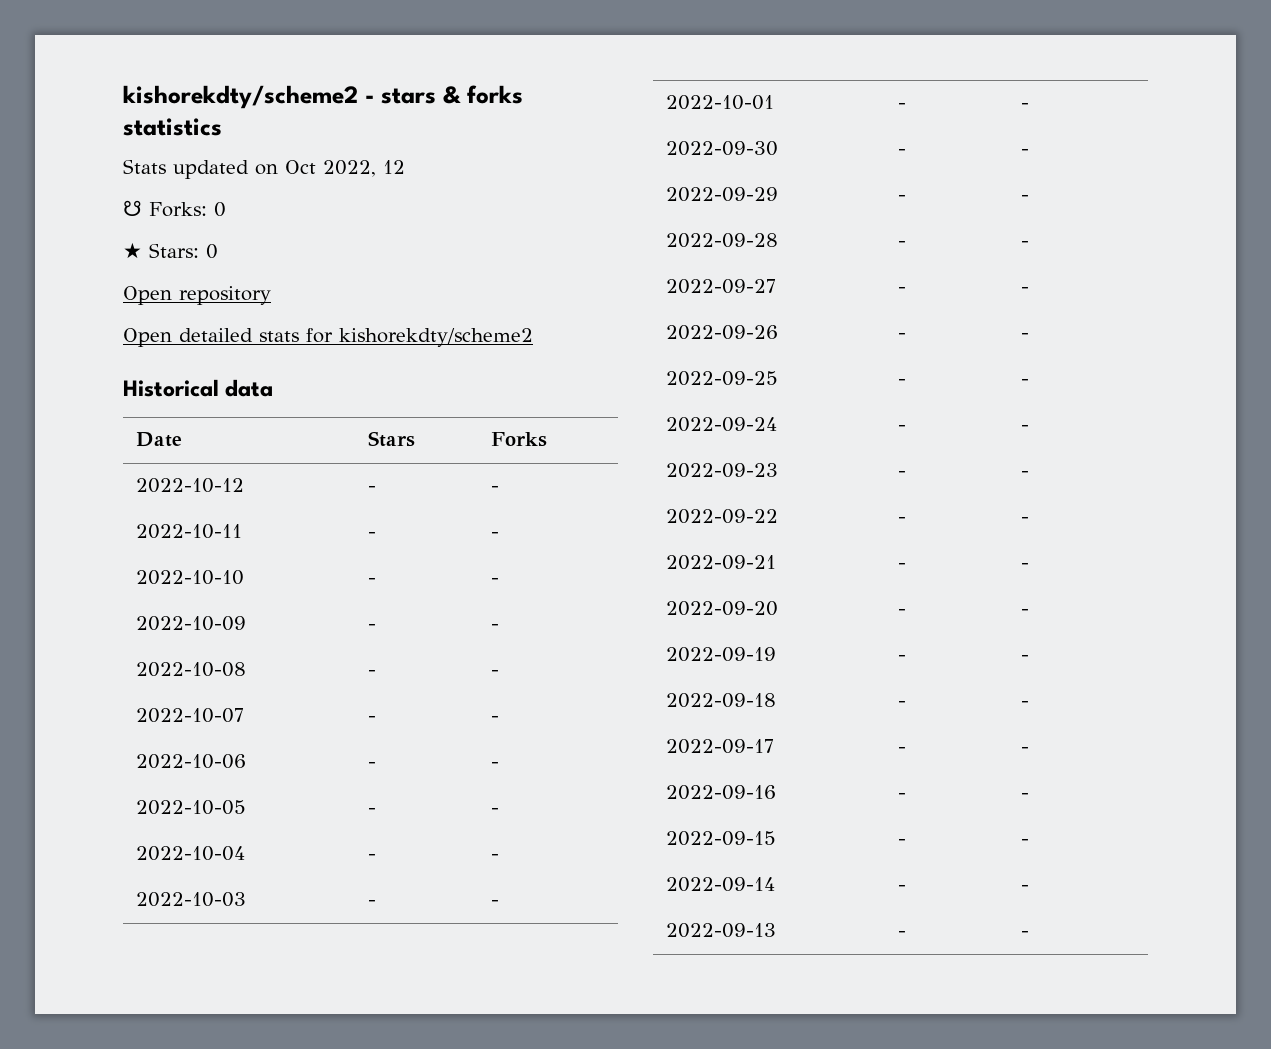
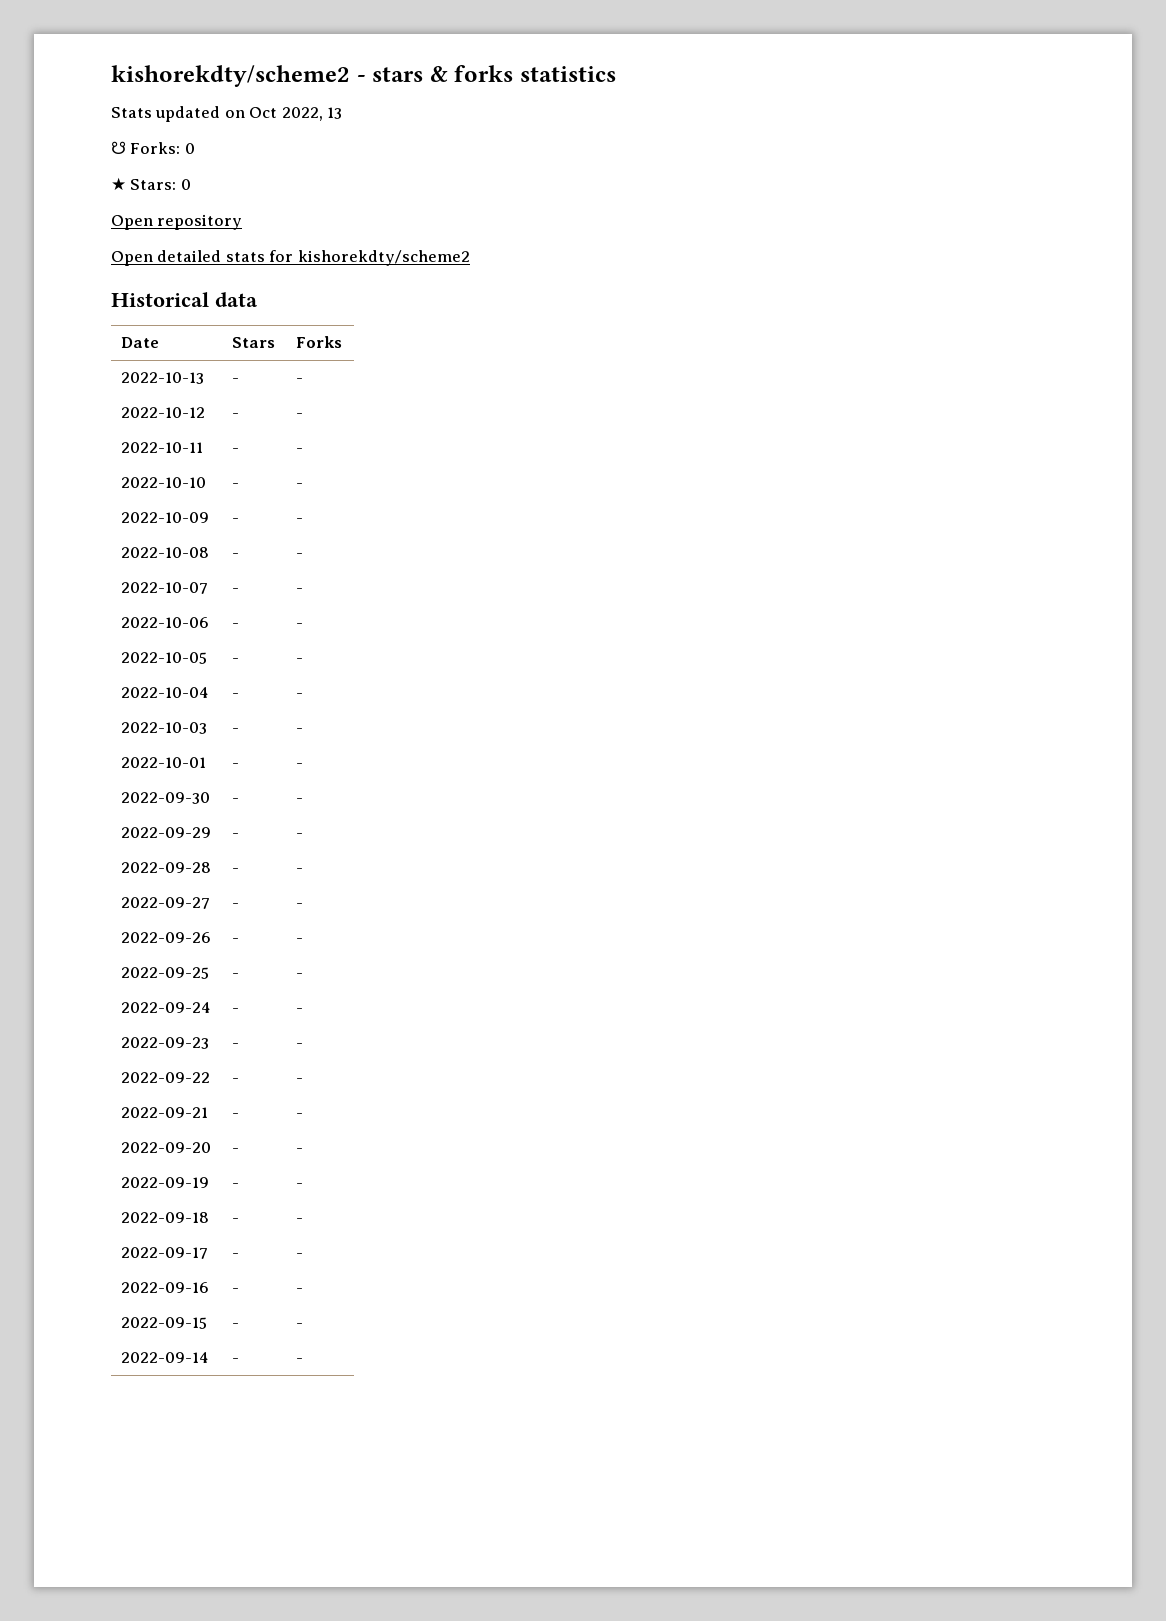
- Stats updated on Oct 2022, 12
+ Stats updated on Oct 2022, 13
+ 2022-10-13 | - | -
- 2022-09-13 | - | -

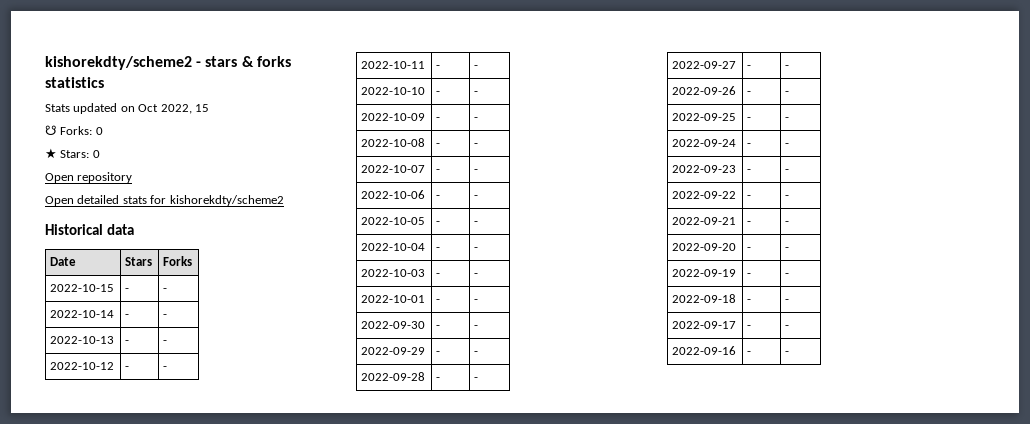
- Stats updated on Oct 2022, 13
+ Stats updated on Oct 2022, 15
+ 2022-10-15 | - | -
+ 2022-10-14 | - | -
- 2022-09-15 | - | -
- 2022-09-14 | - | -

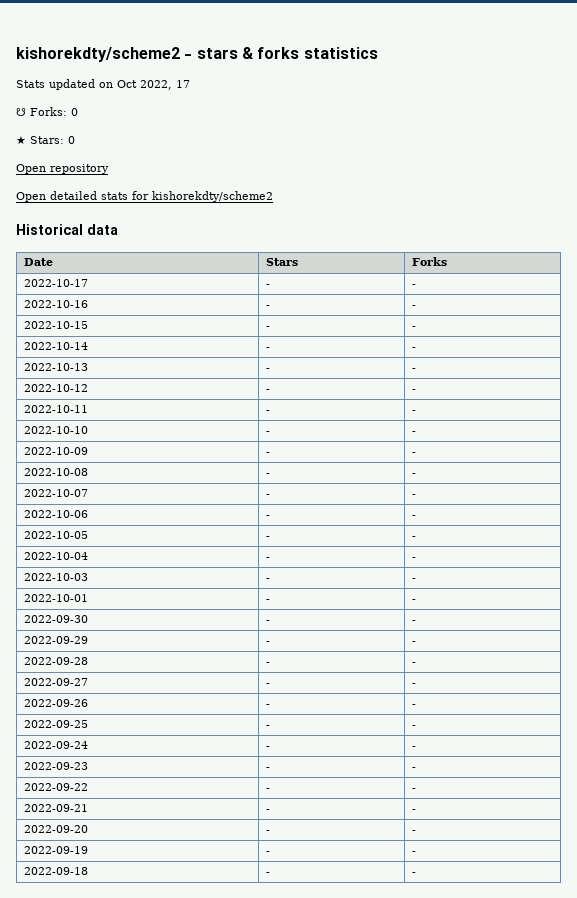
- Stats updated on Oct 2022, 15
+ Stats updated on Oct 2022, 17
+ 2022-10-17 | - | -
+ 2022-10-16 | - | -
- 2022-09-17 | - | -
- 2022-09-16 | - | -

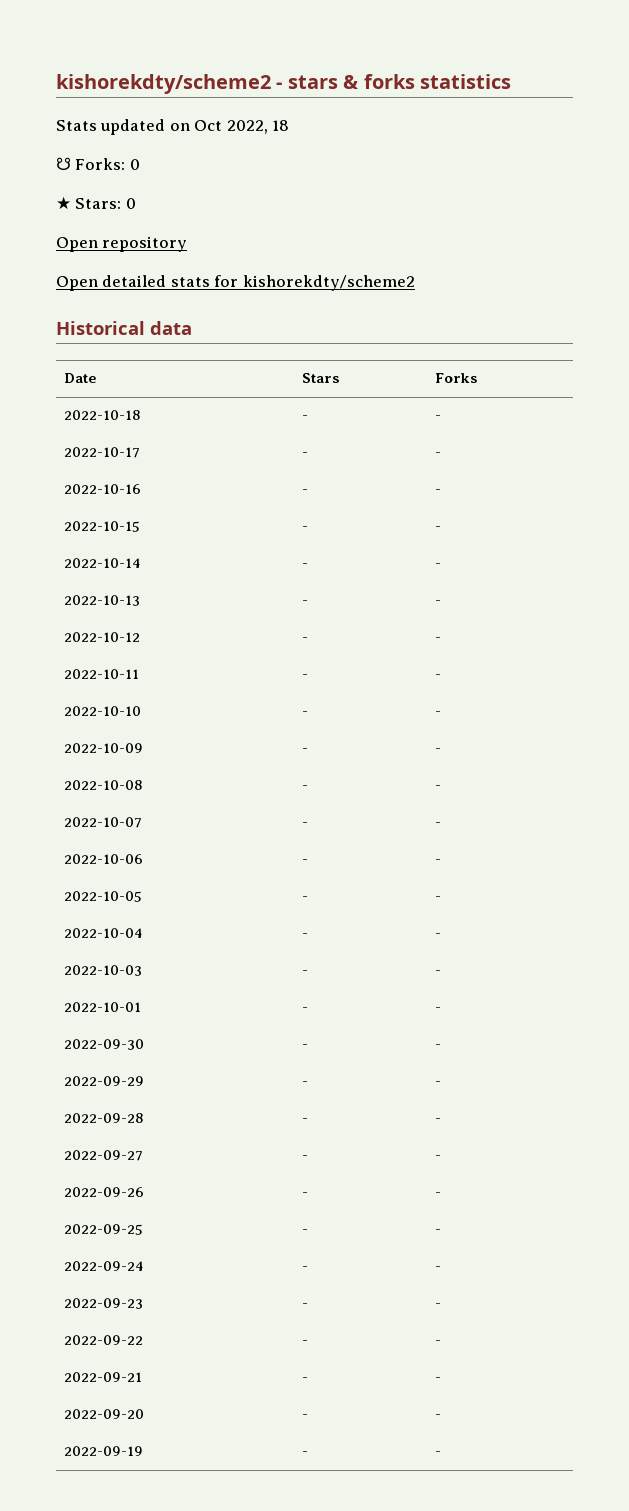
- Stats updated on Oct 2022, 17
+ Stats updated on Oct 2022, 18
+ 2022-10-18 | - | -
- 2022-09-18 | - | -

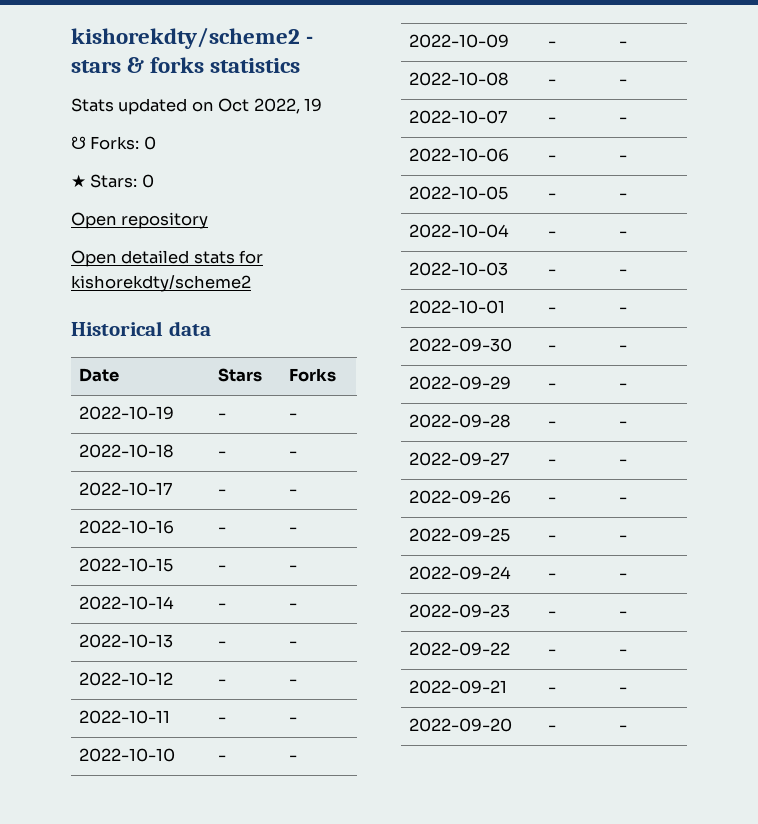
- Stats updated on Oct 2022, 18
+ Stats updated on Oct 2022, 19
+ 2022-10-19 | - | -
- 2022-09-19 | - | -

